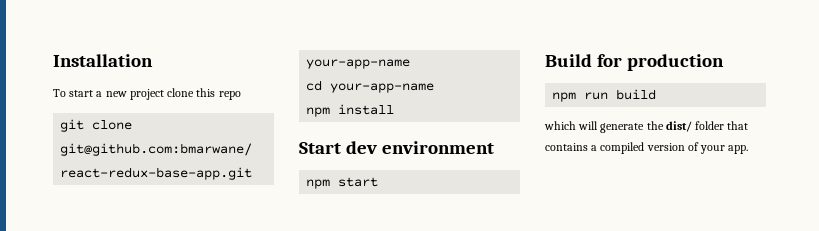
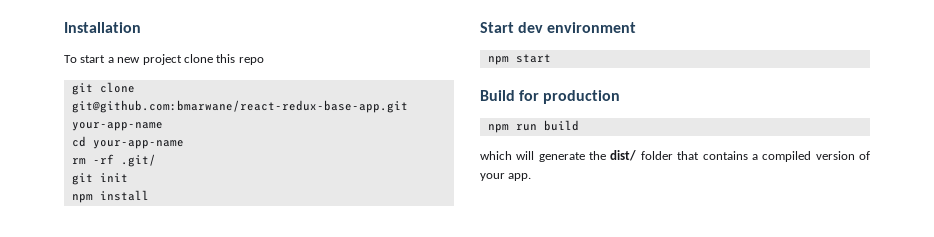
+ rm -rf .git/
+ git init

